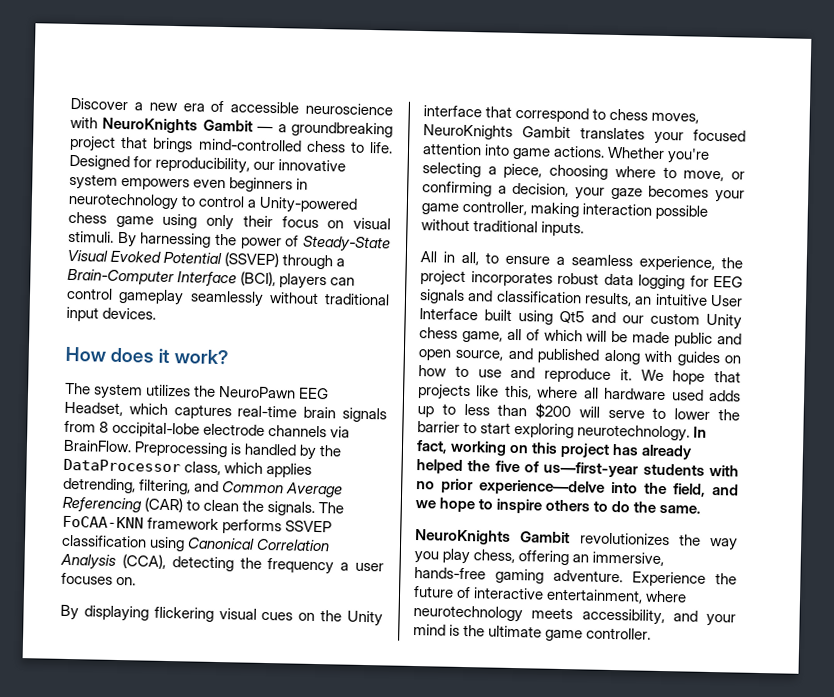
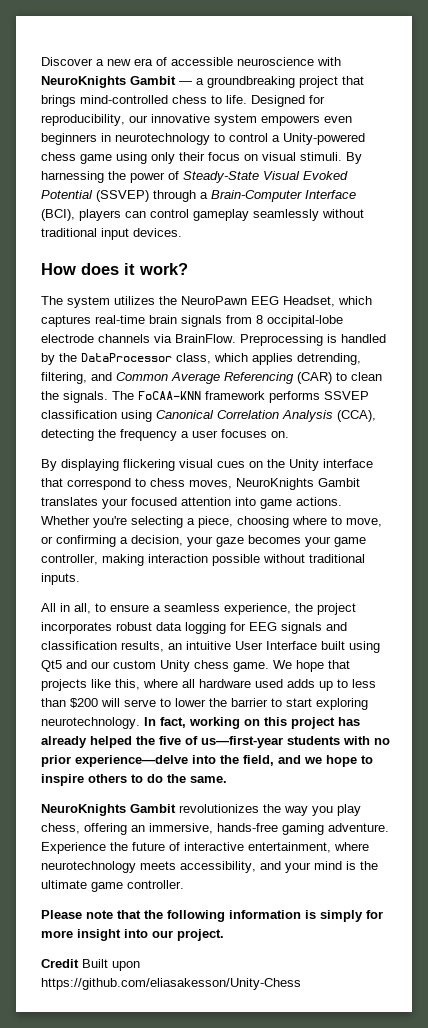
- All in all, to ensure a seamless experience, the project incorporates robust data logging for EEG signals and classification results, an intuitive User Interface built using Qt5 and our custom Unity chess game, all of which will be made public and open source, and published along with guides on how to use and reproduce it.
+ All in all, to ensure a seamless experience, the project incorporates robust data logging for EEG signals and classification results, an intuitive User Interface built using Qt5 and our custom Unity chess game.
+ Please note that the following information is simply for more insight into our project.
+ Credit Built upon https://github.com/eliasakesson/Unity-Chess

